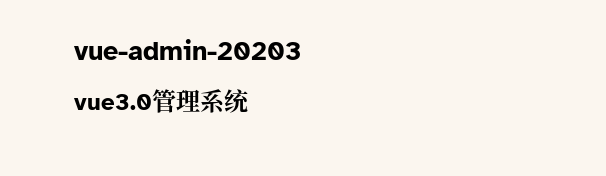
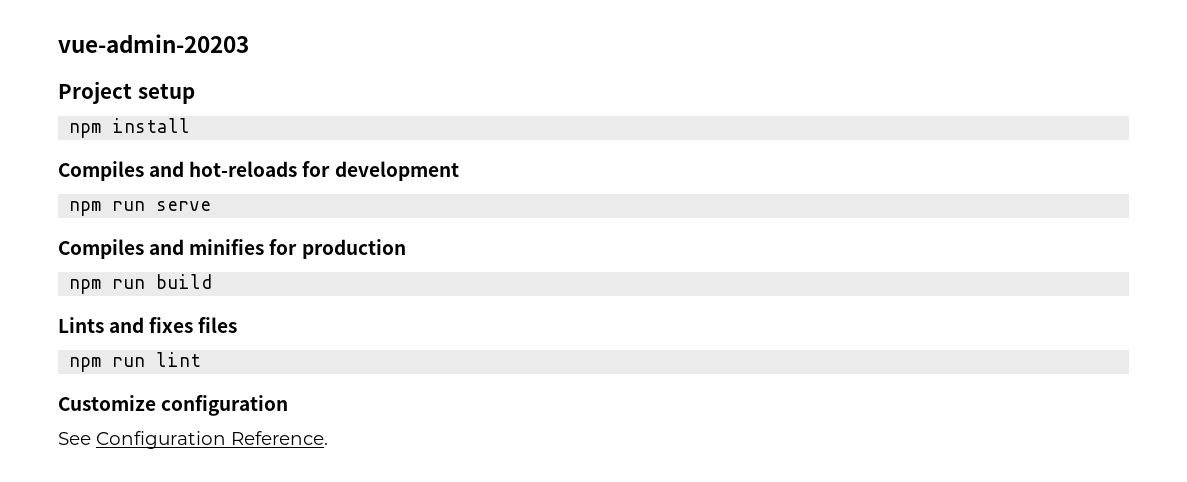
- vue3.0管理系统
+ Project setup
+ npm install
+ Compiles and hot-reloads for development
+ npm run serve
+ Compiles and minifies for production
+ npm run build
+ Lints and fixes files
+ npm run lint
+ Customize configuration
+ See Configuration Reference.

